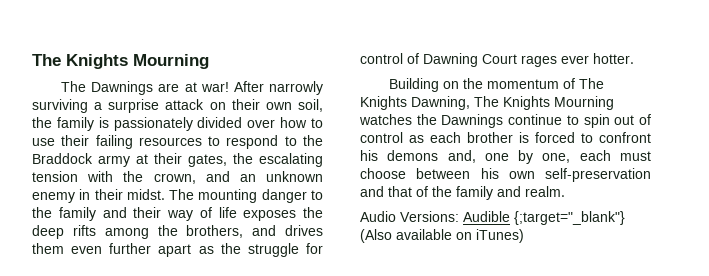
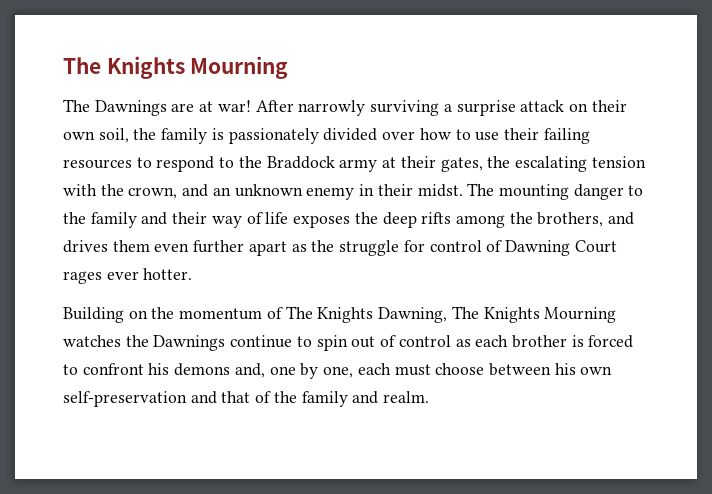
- Audio Versions: Audible {;target="_blank"} (Also available on iTunes)

